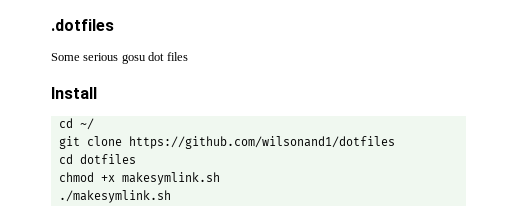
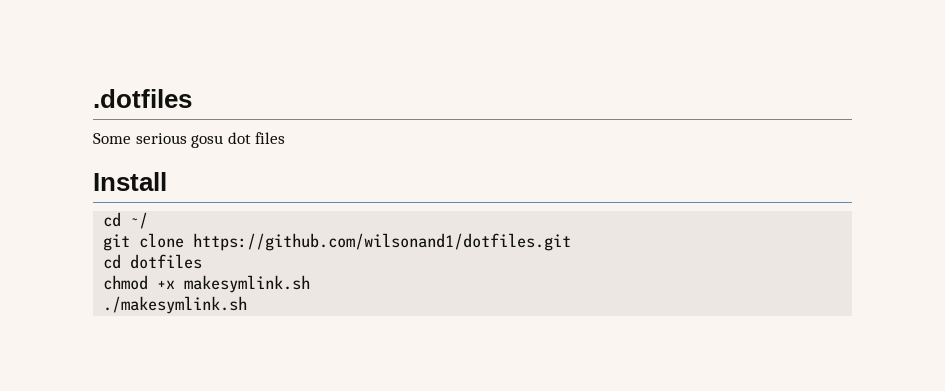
- git clone https://github.com/wilsonand1/dotfiles
+ git clone https://github.com/wilsonand1/dotfiles.git

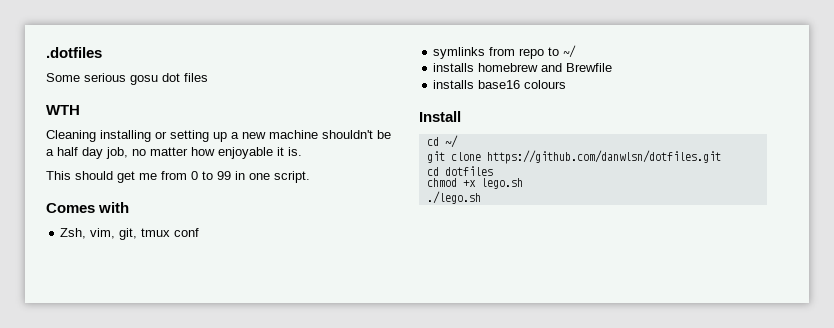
+ WTH
+ Cleaning installing or setting up a new machine shouldn't be a half day job, no matter how enjoyable it is.
+ This should get me from 0 to 99 in one script.
+ Comes with
+ Zsh, vim, git, tmux conf
+ symlinks from repo to ~/
+ installs homebrew and Brewfile
+ installs base16 colours
- git clone https://github.com/wilsonand1/dotfiles.git
+ git clone https://github.com/danwlsn/dotfiles.git
- chmod +x makesymlink.sh
- ./makesymlink.sh
+ chmod +x lego.sh
+ ./lego.sh

